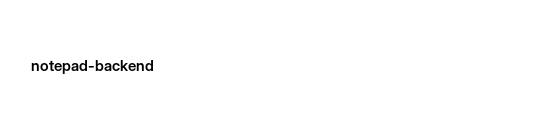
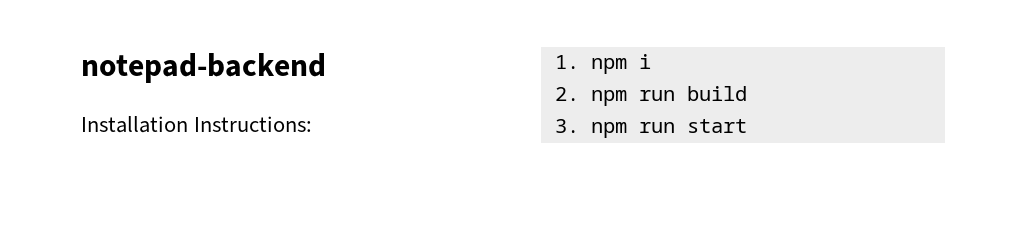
+ Installation Instructions:
+ 1. npm i
+ 2. npm run build
+ 3. npm run start

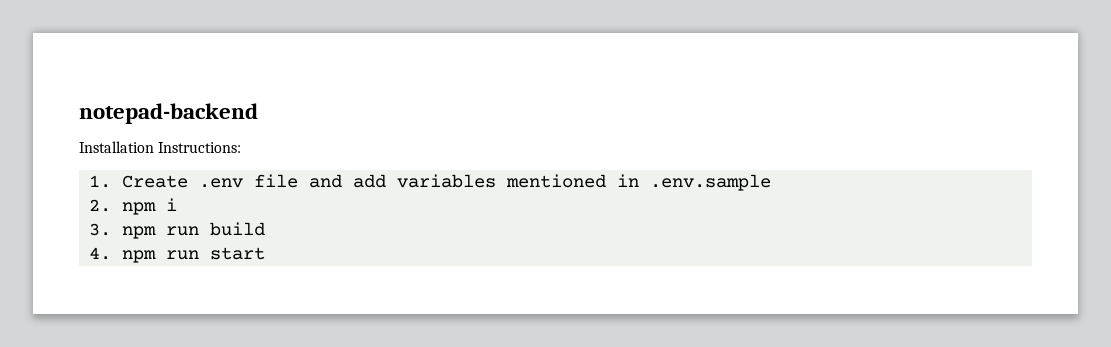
- 1. npm i
+ 1. Create .env file and add variables mentioned in .env.sample
+ 2. npm i
- 2. npm run build
+ 3. npm run build
- 3. npm run start
+ 4. npm run start

